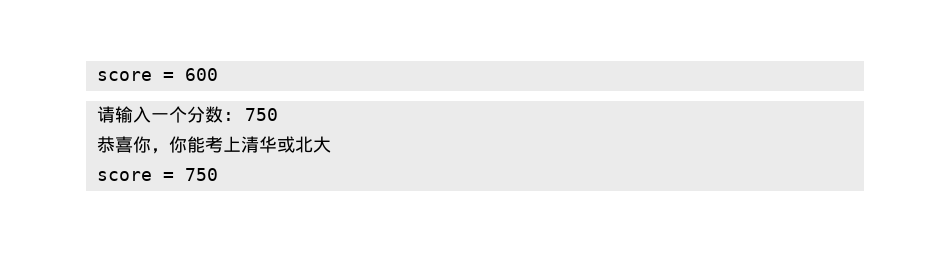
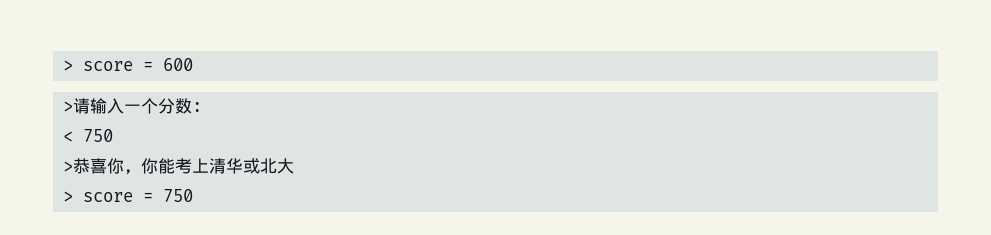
- score = 600
+ > score = 600
- 请输入一个分数: 750
+ >请输入一个分数:
+ < 750
- 恭喜你，你能考上清华或北大
+ >恭喜你，你能考上清华或北大
- score = 750
+ > score = 750

